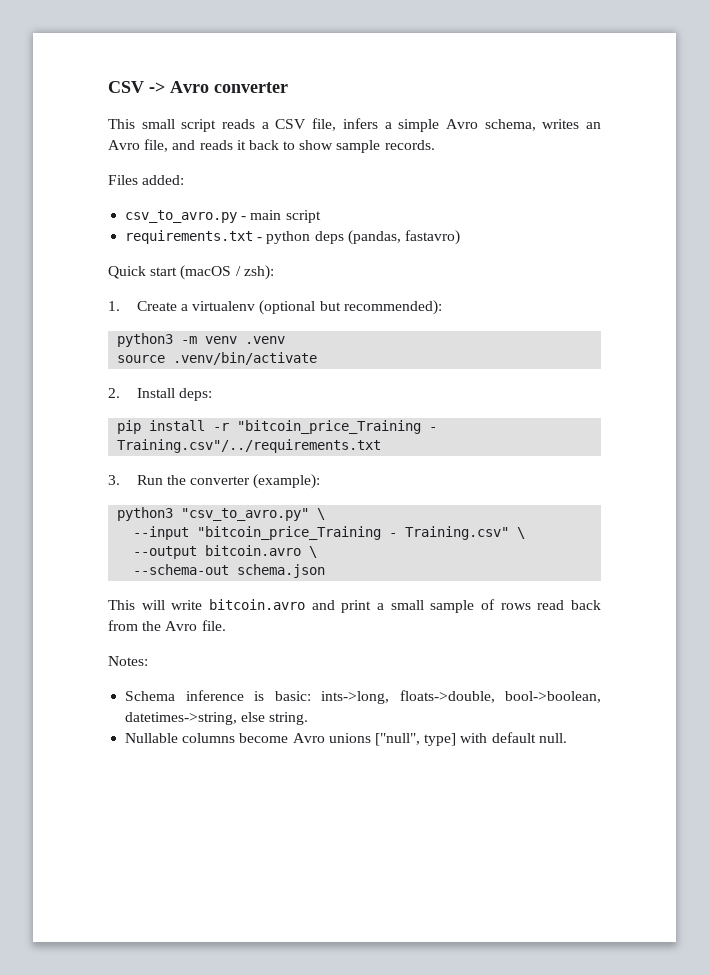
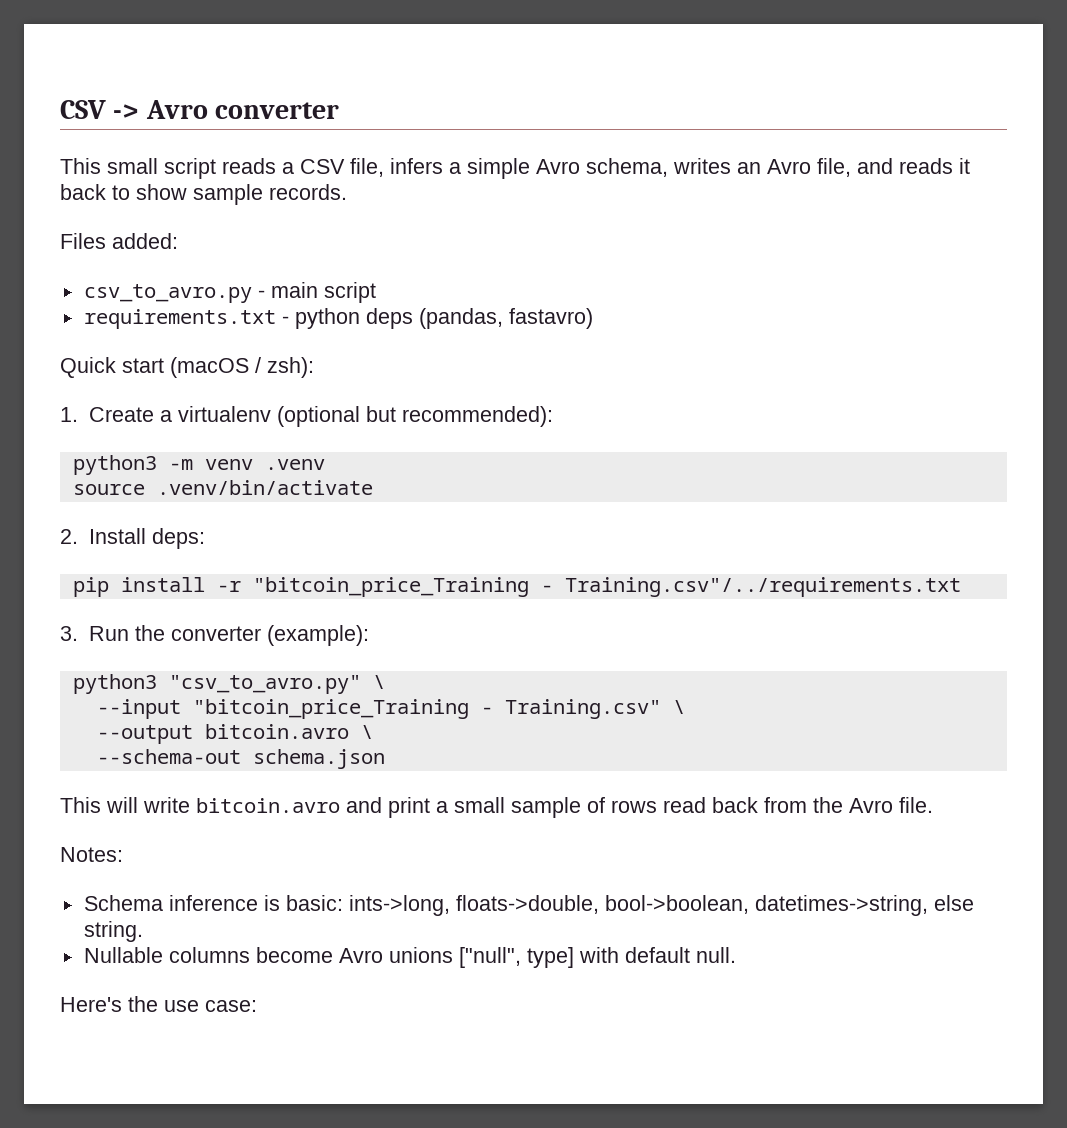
+ Here's the use case:

